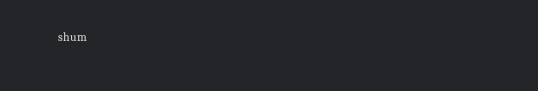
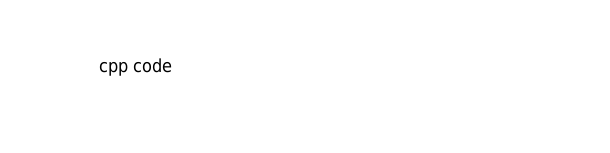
- shum
+ cpp code

